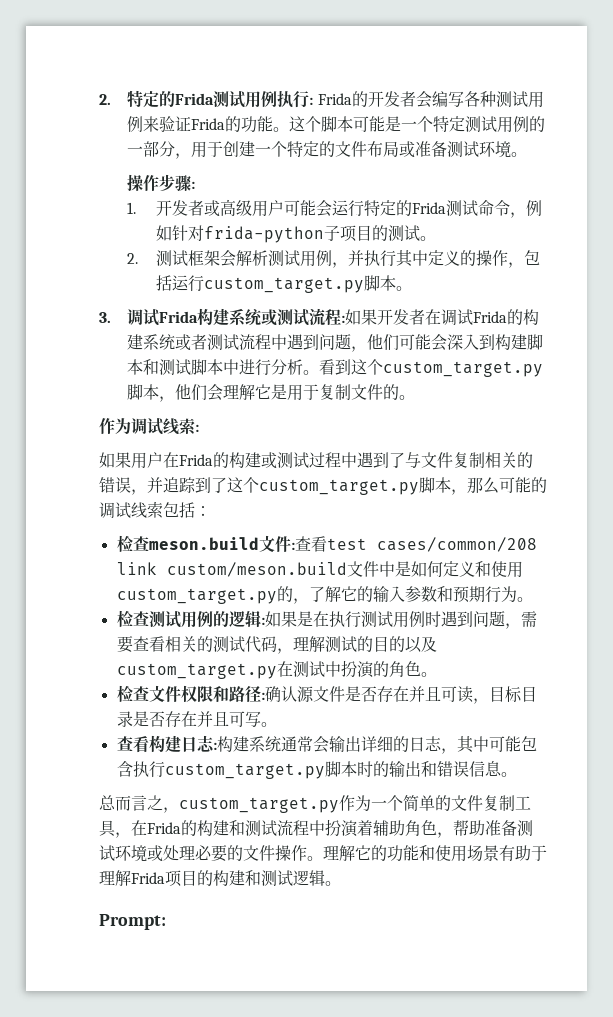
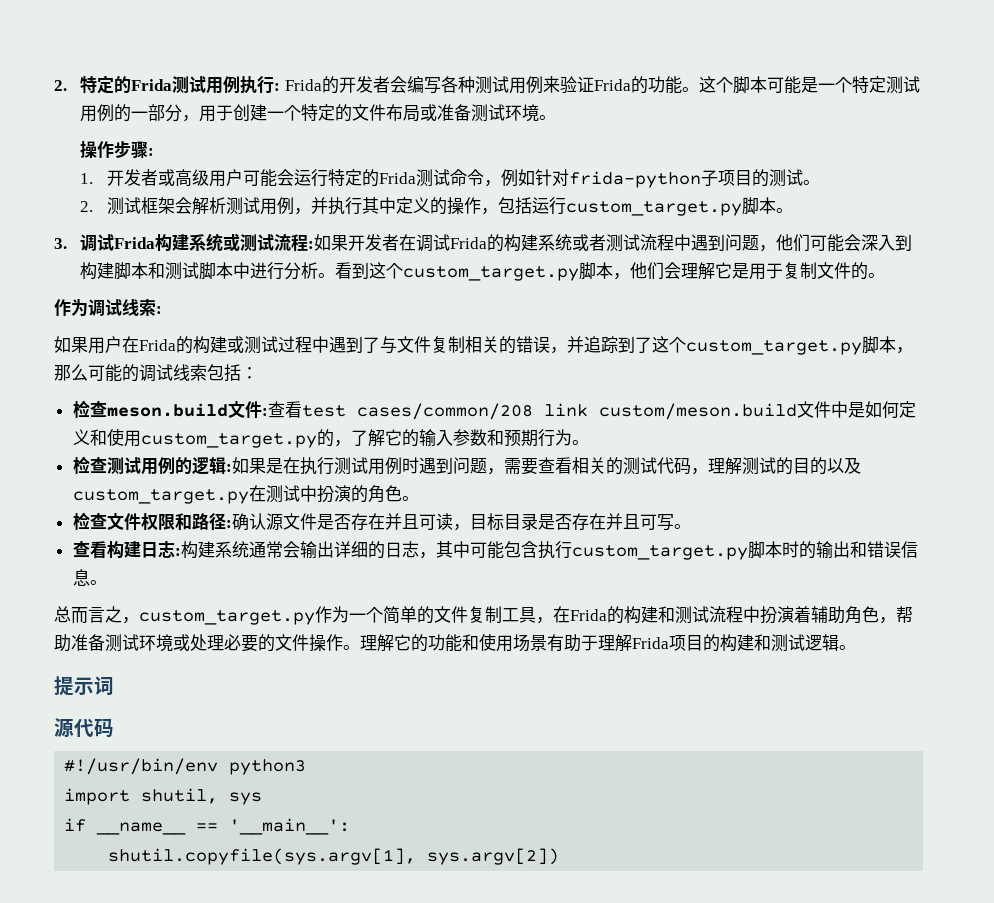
- Prompt:
+ 提示词
+ 源代码
+ #!/usr/bin/env python3
+ import shutil, sys
+ if __name__ == '__main__':
+ shutil.copyfile(sys.argv[1], sys.argv[2])

